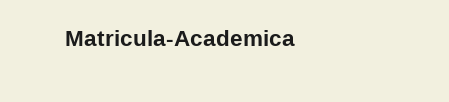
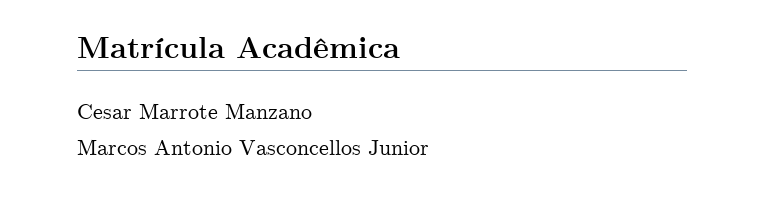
- Matricula-Academica
+ Matrícula Acadêmica
+ Cesar Marrote Manzano
+ Marcos Antonio Vasconcellos Junior

